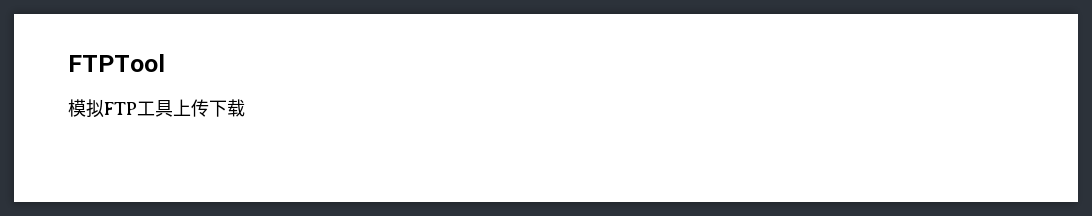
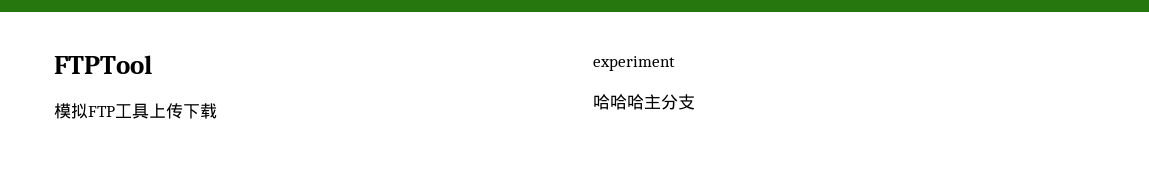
+ experiment
+ 哈哈哈主分支

